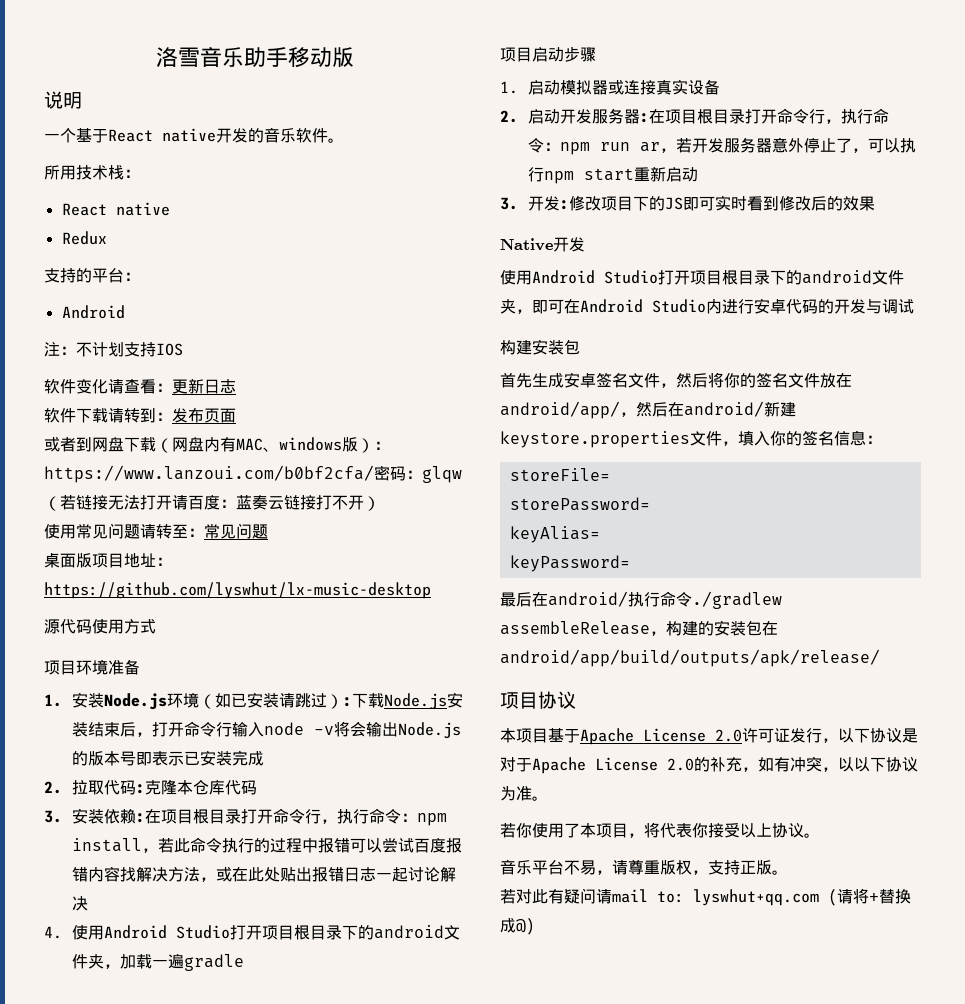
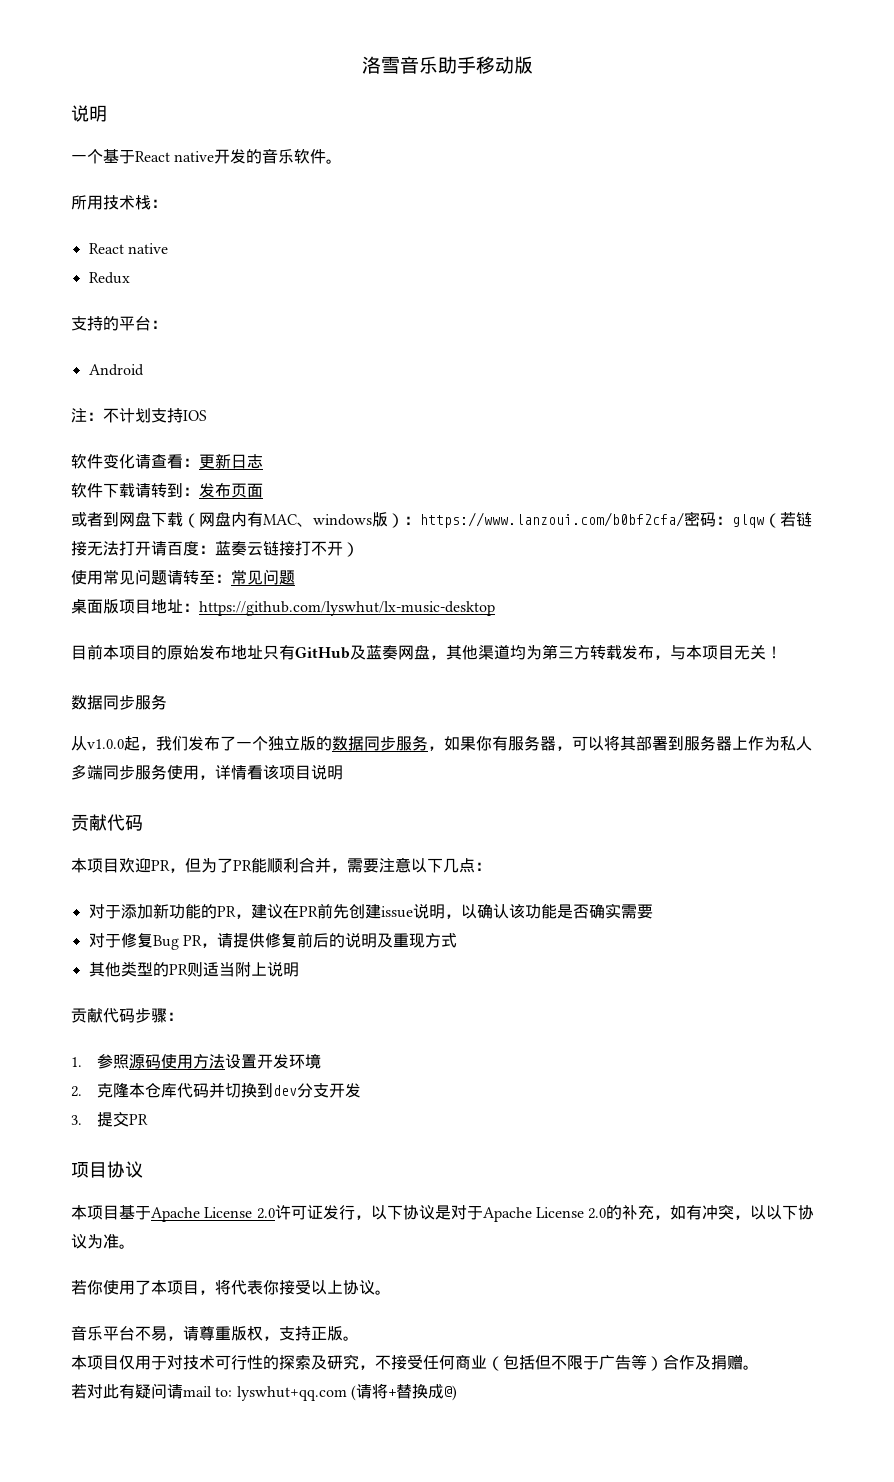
- 源代码使用方式
- 项目环境准备
- 1.安装Node.js环境（如已安装请跳过）:下载Node.js安装结束后，打开命令行输入node -v将会输出Node.js的版本号即表示已安装完成
- 2.拉取代码:克隆本仓库代码
- 3.安装依赖:在项目根目录打开命令行，执行命令：npm install，若此命令执行的过程中报错可以尝试百度报错内容找解决方法，或在此处贴出报错日志一起讨论解决
- 4.使用Android Studio打开项目根目录下的android文件夹，加载一遍gradle
- 项目启动步骤
- 1.启动模拟器或连接真实设备
- 2.启动开发服务器:在项目根目录打开命令行，执行命令：npm run ar，若开发服务器意外停止了，可以执行npm start重新启动
- 3.开发:修改项目下的JS即可实时看到修改后的效果
- Native开发
- 使用Android Studio打开项目根目录下的android文件夹，即可在Android Studio内进行安卓代码的开发与调试
- 构建安装包
- 首先生成安卓签名文件，然后将你的签名文件放在android/app/，然后在android/新建keystore.properties文件，填入你的签名信息：
- storeFile=
- storePassword=
- keyAlias=
- keyPassword=
- 最后在android/执行命令./gradlew assembleRelease，构建的安装包在android/app/build/outputs/apk/release/
+ 目前本项目的原始发布地址只有GitHub及蓝奏网盘，其他渠道均为第三方转载发布，与本项目无关！
+ 数据同步服务
+ 从v1.0.0起，我们发布了一个独立版的数据同步服务，如果你有服务器，可以将其部署到服务器上作为私人多端同步服务使用，详情看该项目说明
+ 贡献代码
+ 本项目欢迎PR，但为了PR能顺利合并，需要注意以下几点：
+ 对于添加新功能的PR，建议在PR前先创建issue说明，以确认该功能是否确实需要
+ 对于修复Bug PR，请提供修复前后的说明及重现方式
+ 其他类型的PR则适当附上说明
+ 贡献代码步骤：
+ 1.参照源码使用方法设置开发环境
+ 2.克隆本仓库代码并切换到dev分支开发
+ 3.提交PR
+ 本项目仅用于对技术可行性的探索及研究，不接受任何商业（包括但不限于广告等）合作及捐赠。

